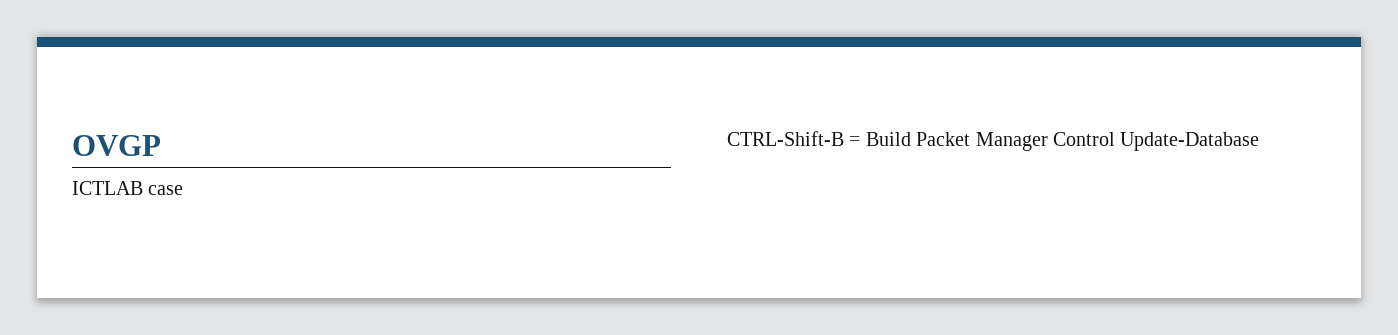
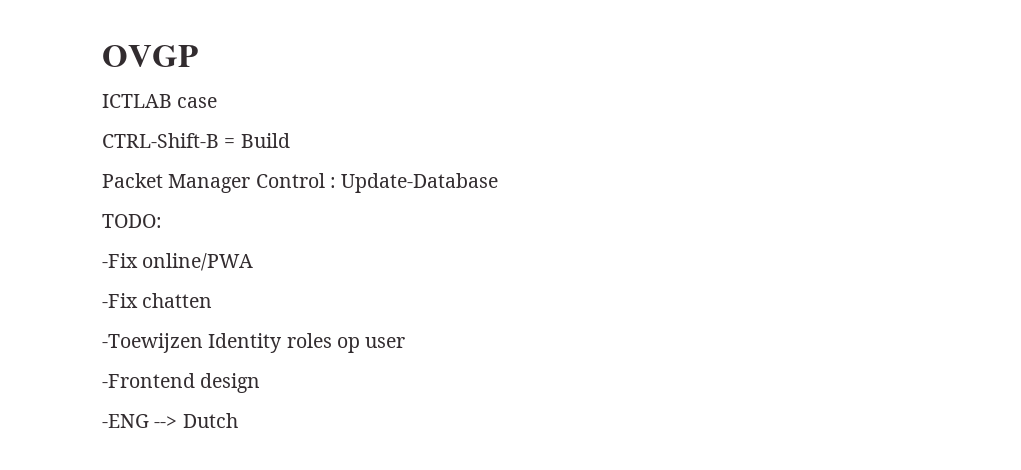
- CTRL-Shift-B = Build Packet Manager Control Update-Database
+ CTRL-Shift-B = Build
+ Packet Manager Control : Update-Database
+ TODO:
+ -Fix online/PWA
+ -Fix chatten
+ -Toewijzen Identity roles op user
+ -Frontend design
+ -ENG --> Dutch

